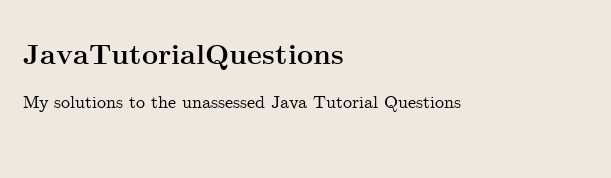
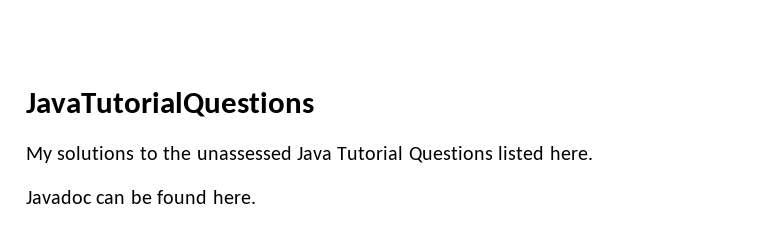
- My solutions to the unassessed Java Tutorial Questions
+ My solutions to the unassessed Java Tutorial Questions listed here.
+ Javadoc can be found here.

